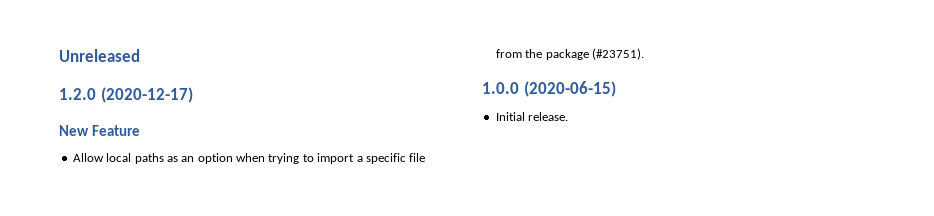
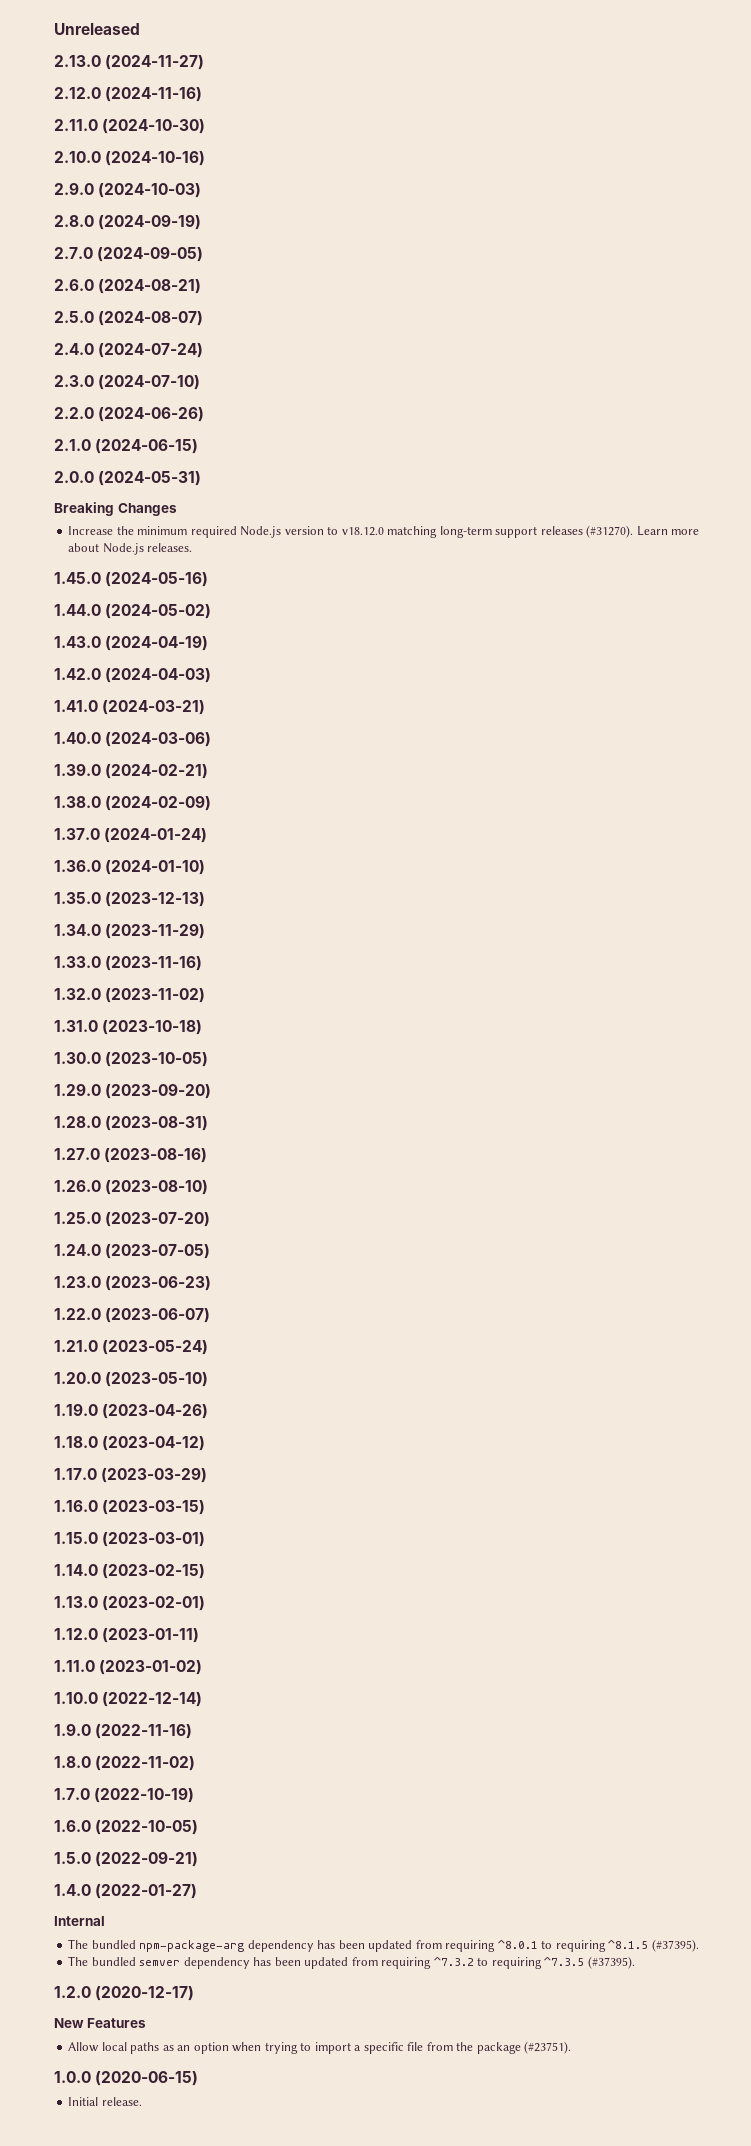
+ 2.13.0 (2024-11-27)
+ 2.12.0 (2024-11-16)
+ 2.11.0 (2024-10-30)
+ 2.10.0 (2024-10-16)
+ 2.9.0 (2024-10-03)
+ 2.8.0 (2024-09-19)
+ 2.7.0 (2024-09-05)
+ 2.6.0 (2024-08-21)
+ 2.5.0 (2024-08-07)
+ 2.4.0 (2024-07-24)
+ 2.3.0 (2024-07-10)
+ 2.2.0 (2024-06-26)
+ 2.1.0 (2024-06-15)
+ 2.0.0 (2024-05-31)
+ Breaking Changes
+ Increase the minimum required Node.js version to v18.12.0 matching long-term support releases (#31270). Learn more about Node.js releases.
+ 1.45.0 (2024-05-16)
+ 1.44.0 (2024-05-02)
+ 1.43.0 (2024-04-19)
+ 1.42.0 (2024-04-03)
+ 1.41.0 (2024-03-21)
+ 1.40.0 (2024-03-06)
+ 1.39.0 (2024-02-21)
+ 1.38.0 (2024-02-09)
+ 1.37.0 (2024-01-24)
+ 1.36.0 (2024-01-10)
+ 1.35.0 (2023-12-13)
+ 1.34.0 (2023-11-29)
+ 1.33.0 (2023-11-16)
+ 1.32.0 (2023-11-02)
+ 1.31.0 (2023-10-18)
+ 1.30.0 (2023-10-05)
+ 1.29.0 (2023-09-20)
+ 1.28.0 (2023-08-31)
+ 1.27.0 (2023-08-16)
+ 1.26.0 (2023-08-10)
+ 1.25.0 (2023-07-20)
+ 1.24.0 (2023-07-05)
+ 1.23.0 (2023-06-23)
+ 1.22.0 (2023-06-07)
+ 1.21.0 (2023-05-24)
+ 1.20.0 (2023-05-10)
+ 1.19.0 (2023-04-26)
+ 1.18.0 (2023-04-12)
+ 1.17.0 (2023-03-29)
+ 1.16.0 (2023-03-15)
+ 1.15.0 (2023-03-01)
+ 1.14.0 (2023-02-15)
+ 1.13.0 (2023-02-01)
+ 1.12.0 (2023-01-11)
+ 1.11.0 (2023-01-02)
+ 1.10.0 (2022-12-14)
+ 1.9.0 (2022-11-16)
+ 1.8.0 (2022-11-02)
+ 1.7.0 (2022-10-19)
+ 1.6.0 (2022-10-05)
+ 1.5.0 (2022-09-21)
+ 1.4.0 (2022-01-27)
+ Internal
+ The bundled npm-package-arg dependency has been updated from requiring ^8.0.1 to requiring ^8.1.5 (#37395).
+ The bundled semver dependency has been updated from requiring ^7.3.2 to requiring ^7.3.5 (#37395).
- New Feature
+ New Features

